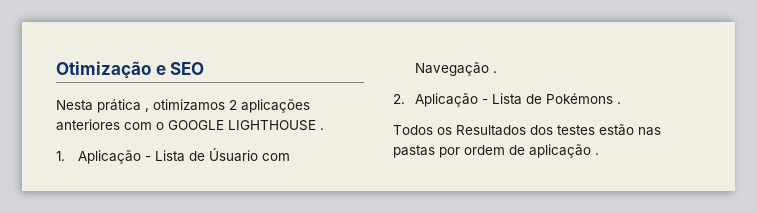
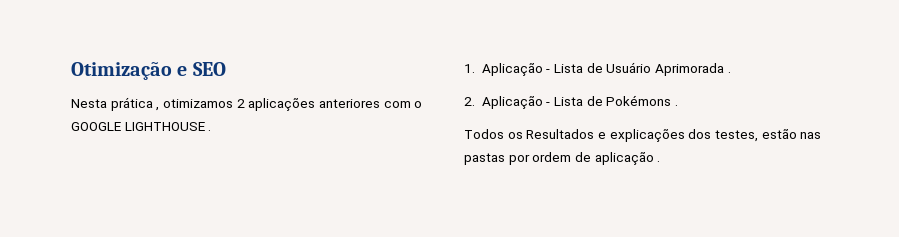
- 1. Aplicação - Lista de Úsuario com Navegação .
+ 1. Aplicação - Lista de Usuário Aprimorada .
- Todos os Resultados dos testes estão nas pastas por ordem de aplicação .
+ Todos os Resultados e explicações dos testes, estão nas pastas por ordem de aplicação .

